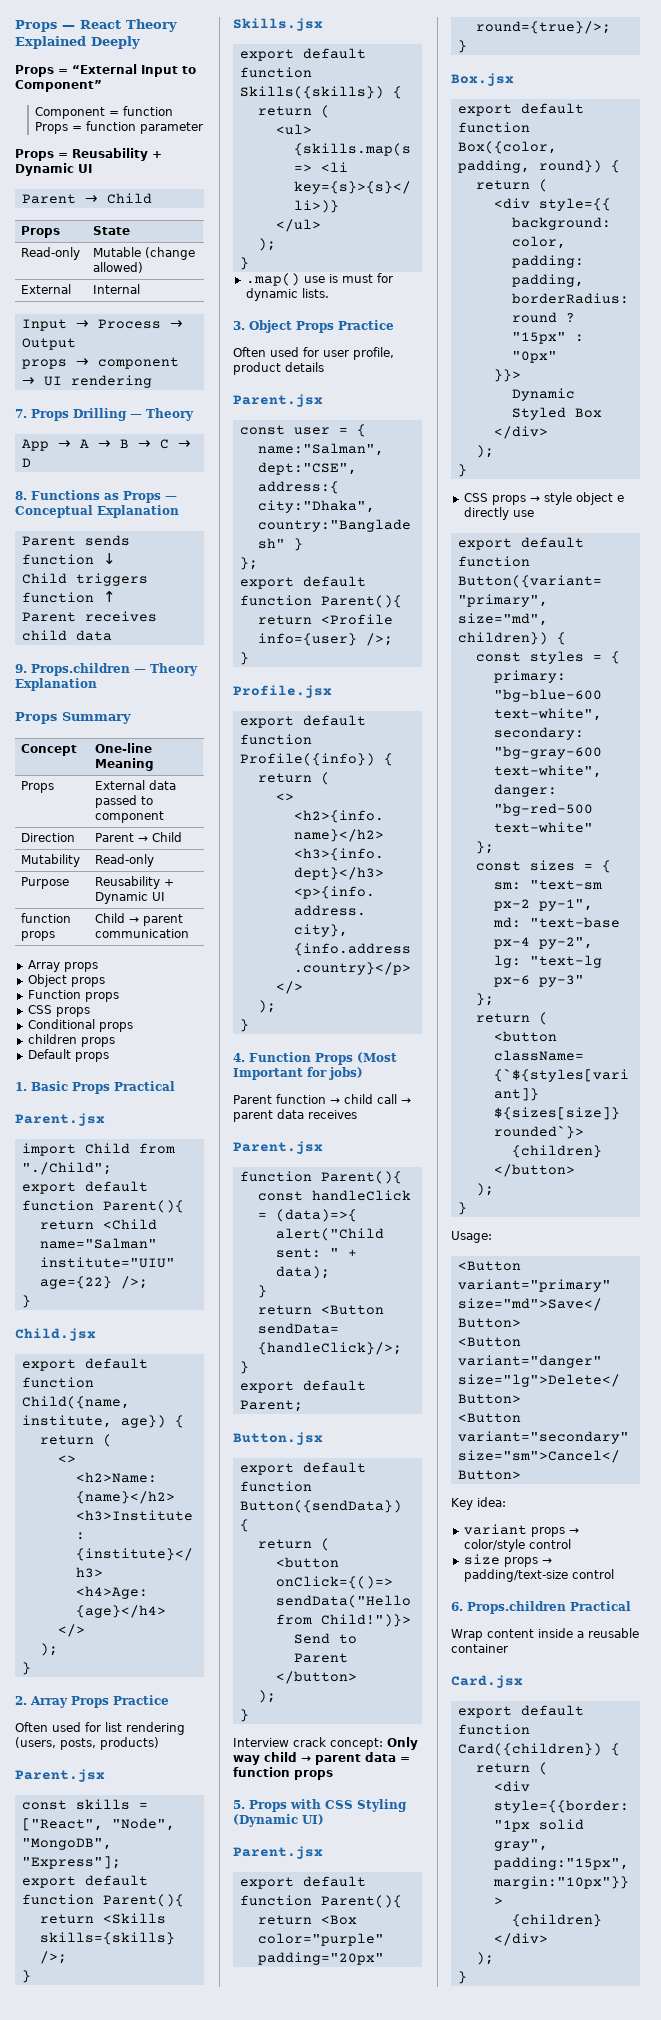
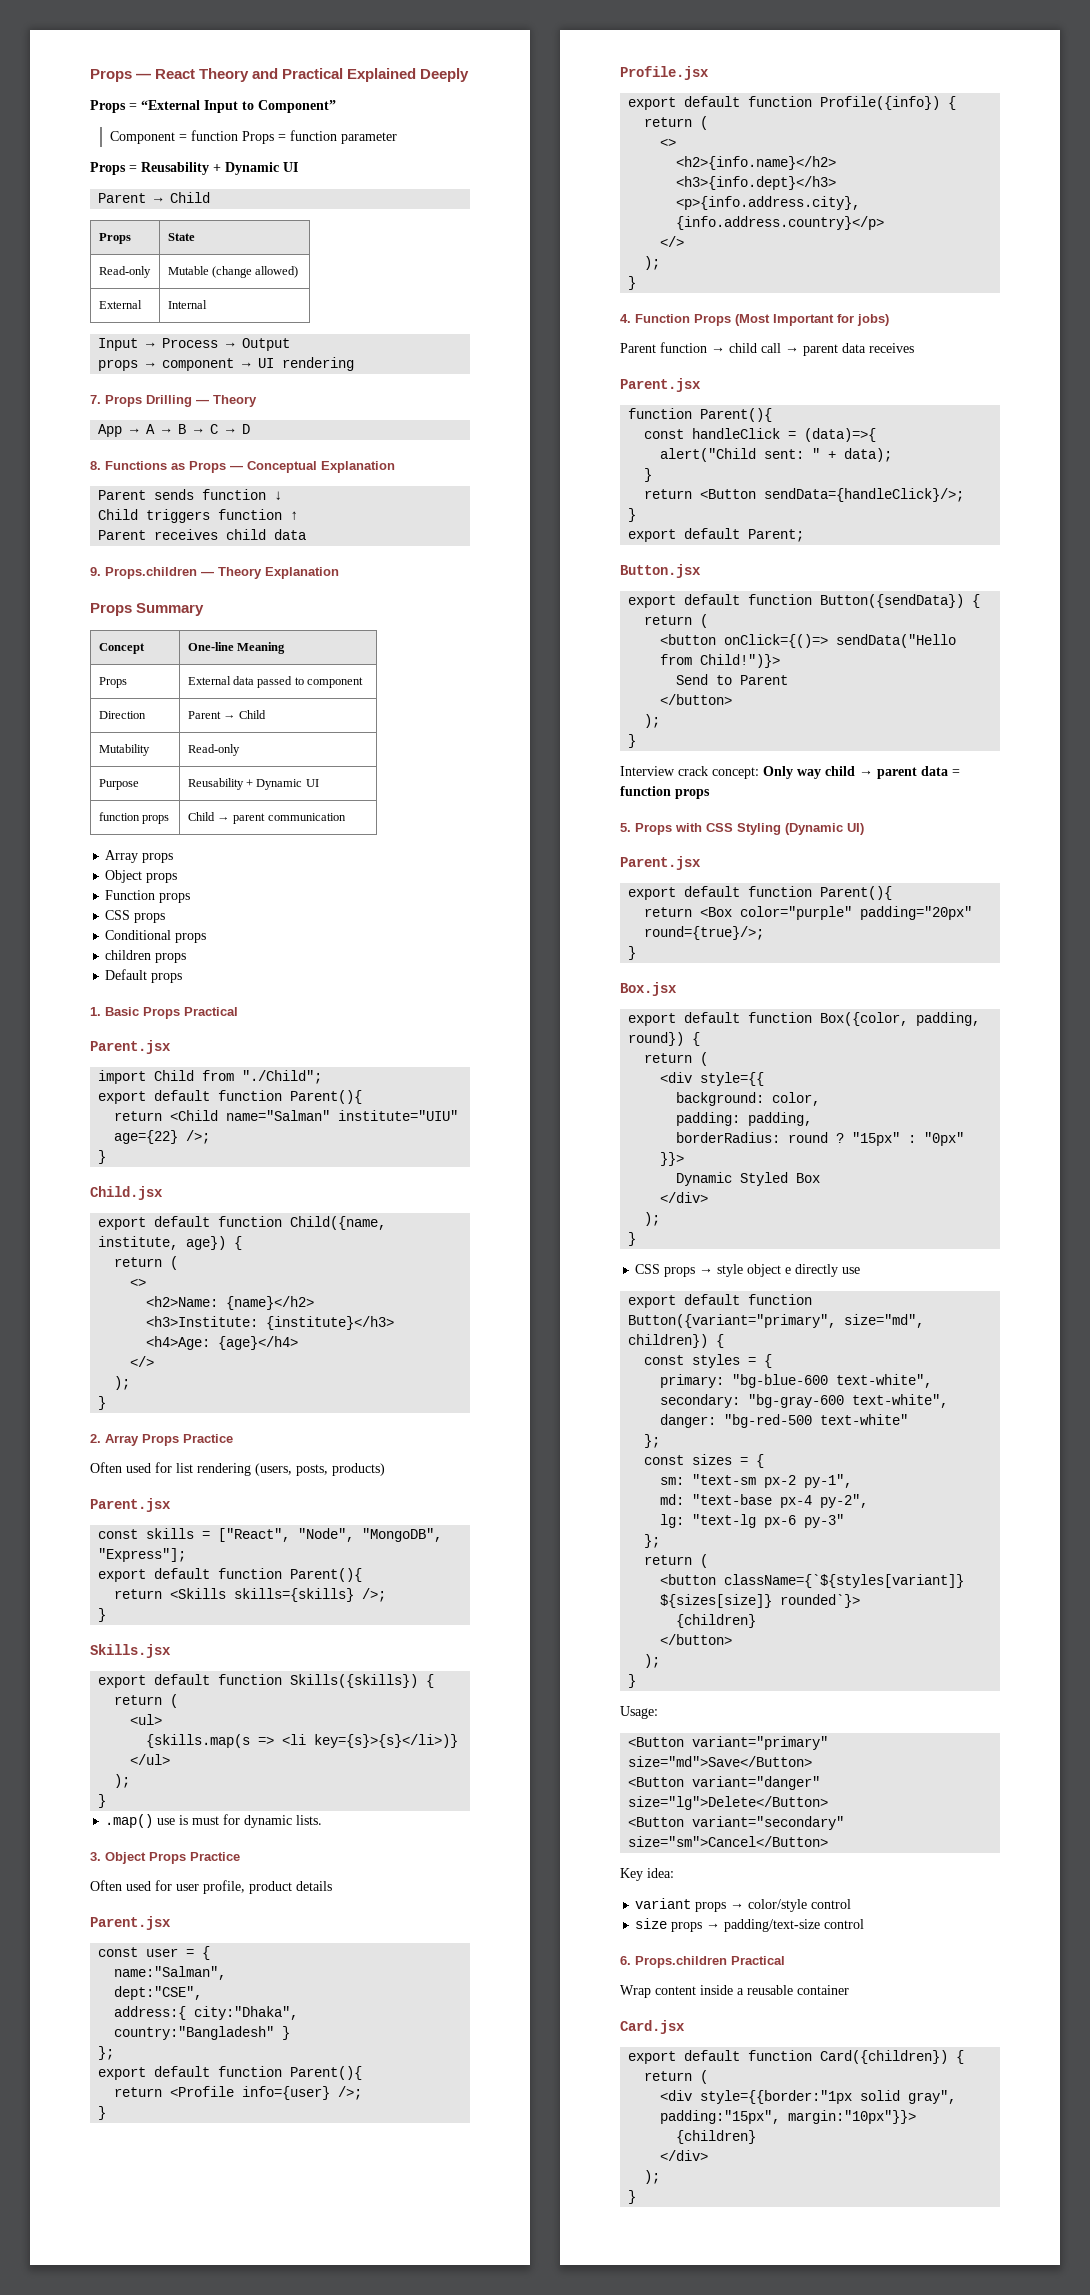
- Props — React Theory Explained Deeply
+ Props — React Theory and Practical Explained Deeply

